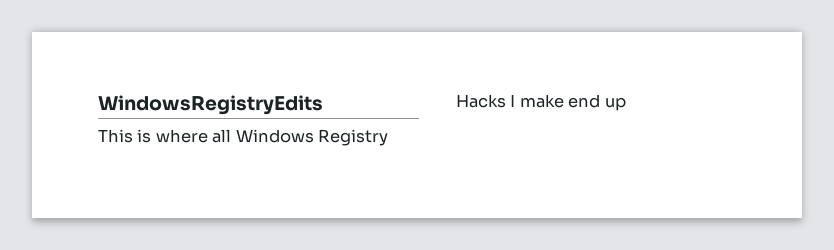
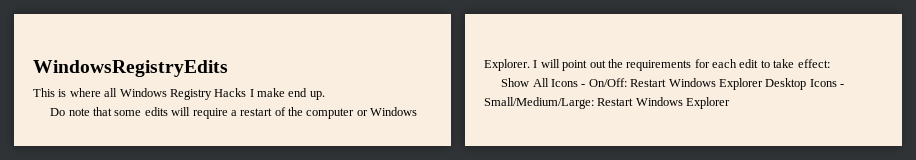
- This is where all Windows Registry Hacks I make end up
+ This is where all Windows Registry Hacks I make end up.
+ Do note that some edits will require a restart of the computer or Windows Explorer. I will point out the requirements for each edit to take effect:
+ Show All Icons - On/Off: Restart Windows Explorer Desktop Icons - Small/Medium/Large: Restart Windows Explorer

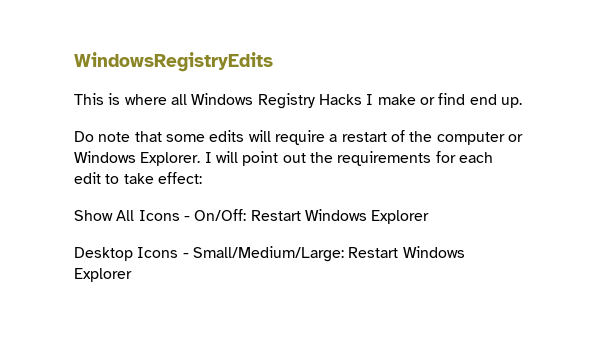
- This is where all Windows Registry Hacks I make end up.
+ This is where all Windows Registry Hacks I make or find end up.
- Show All Icons - On/Off: Restart Windows Explorer Desktop Icons - Small/Medium/Large: Restart Windows Explorer
+ Show All Icons - On/Off: Restart Windows Explorer
+ Desktop Icons - Small/Medium/Large: Restart Windows Explorer

